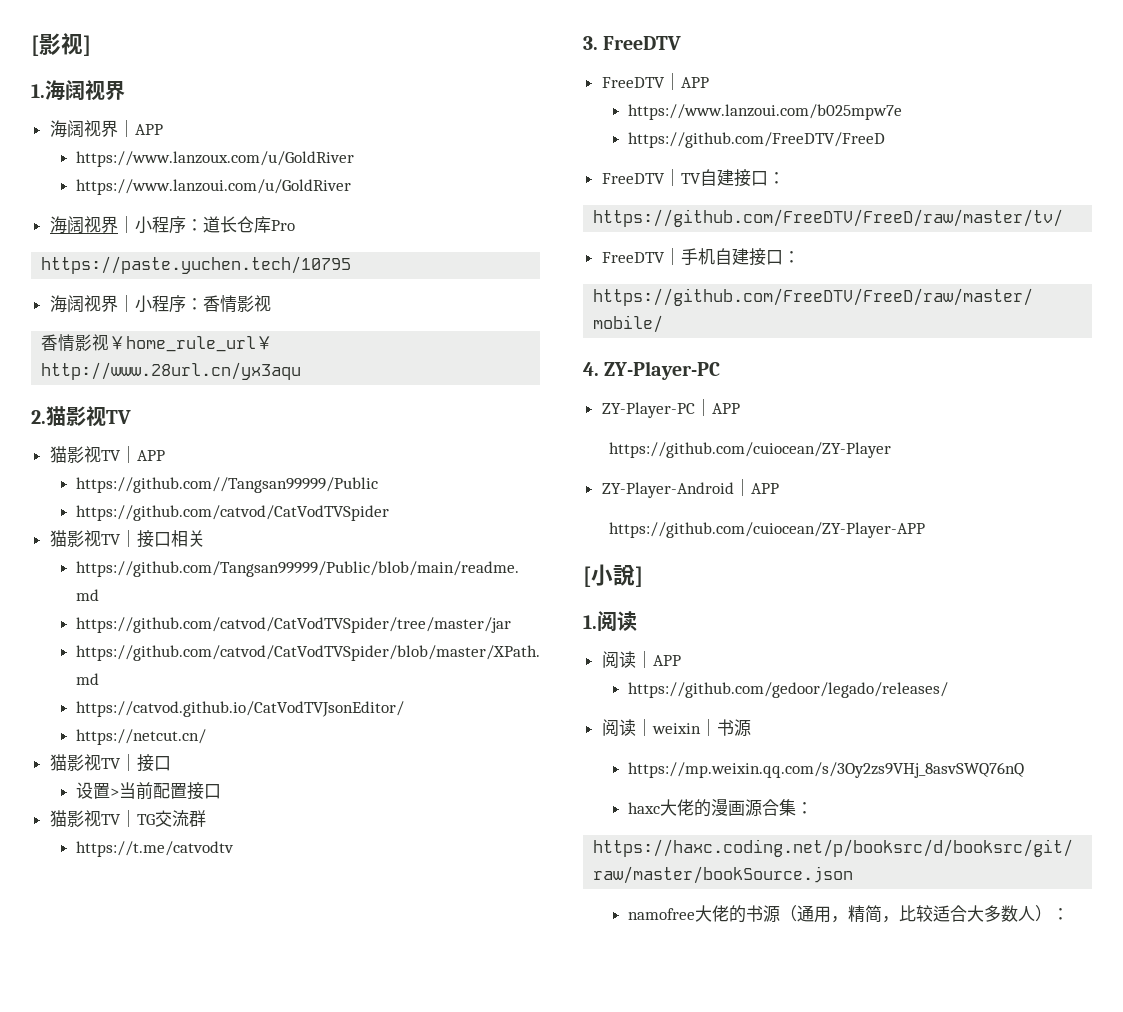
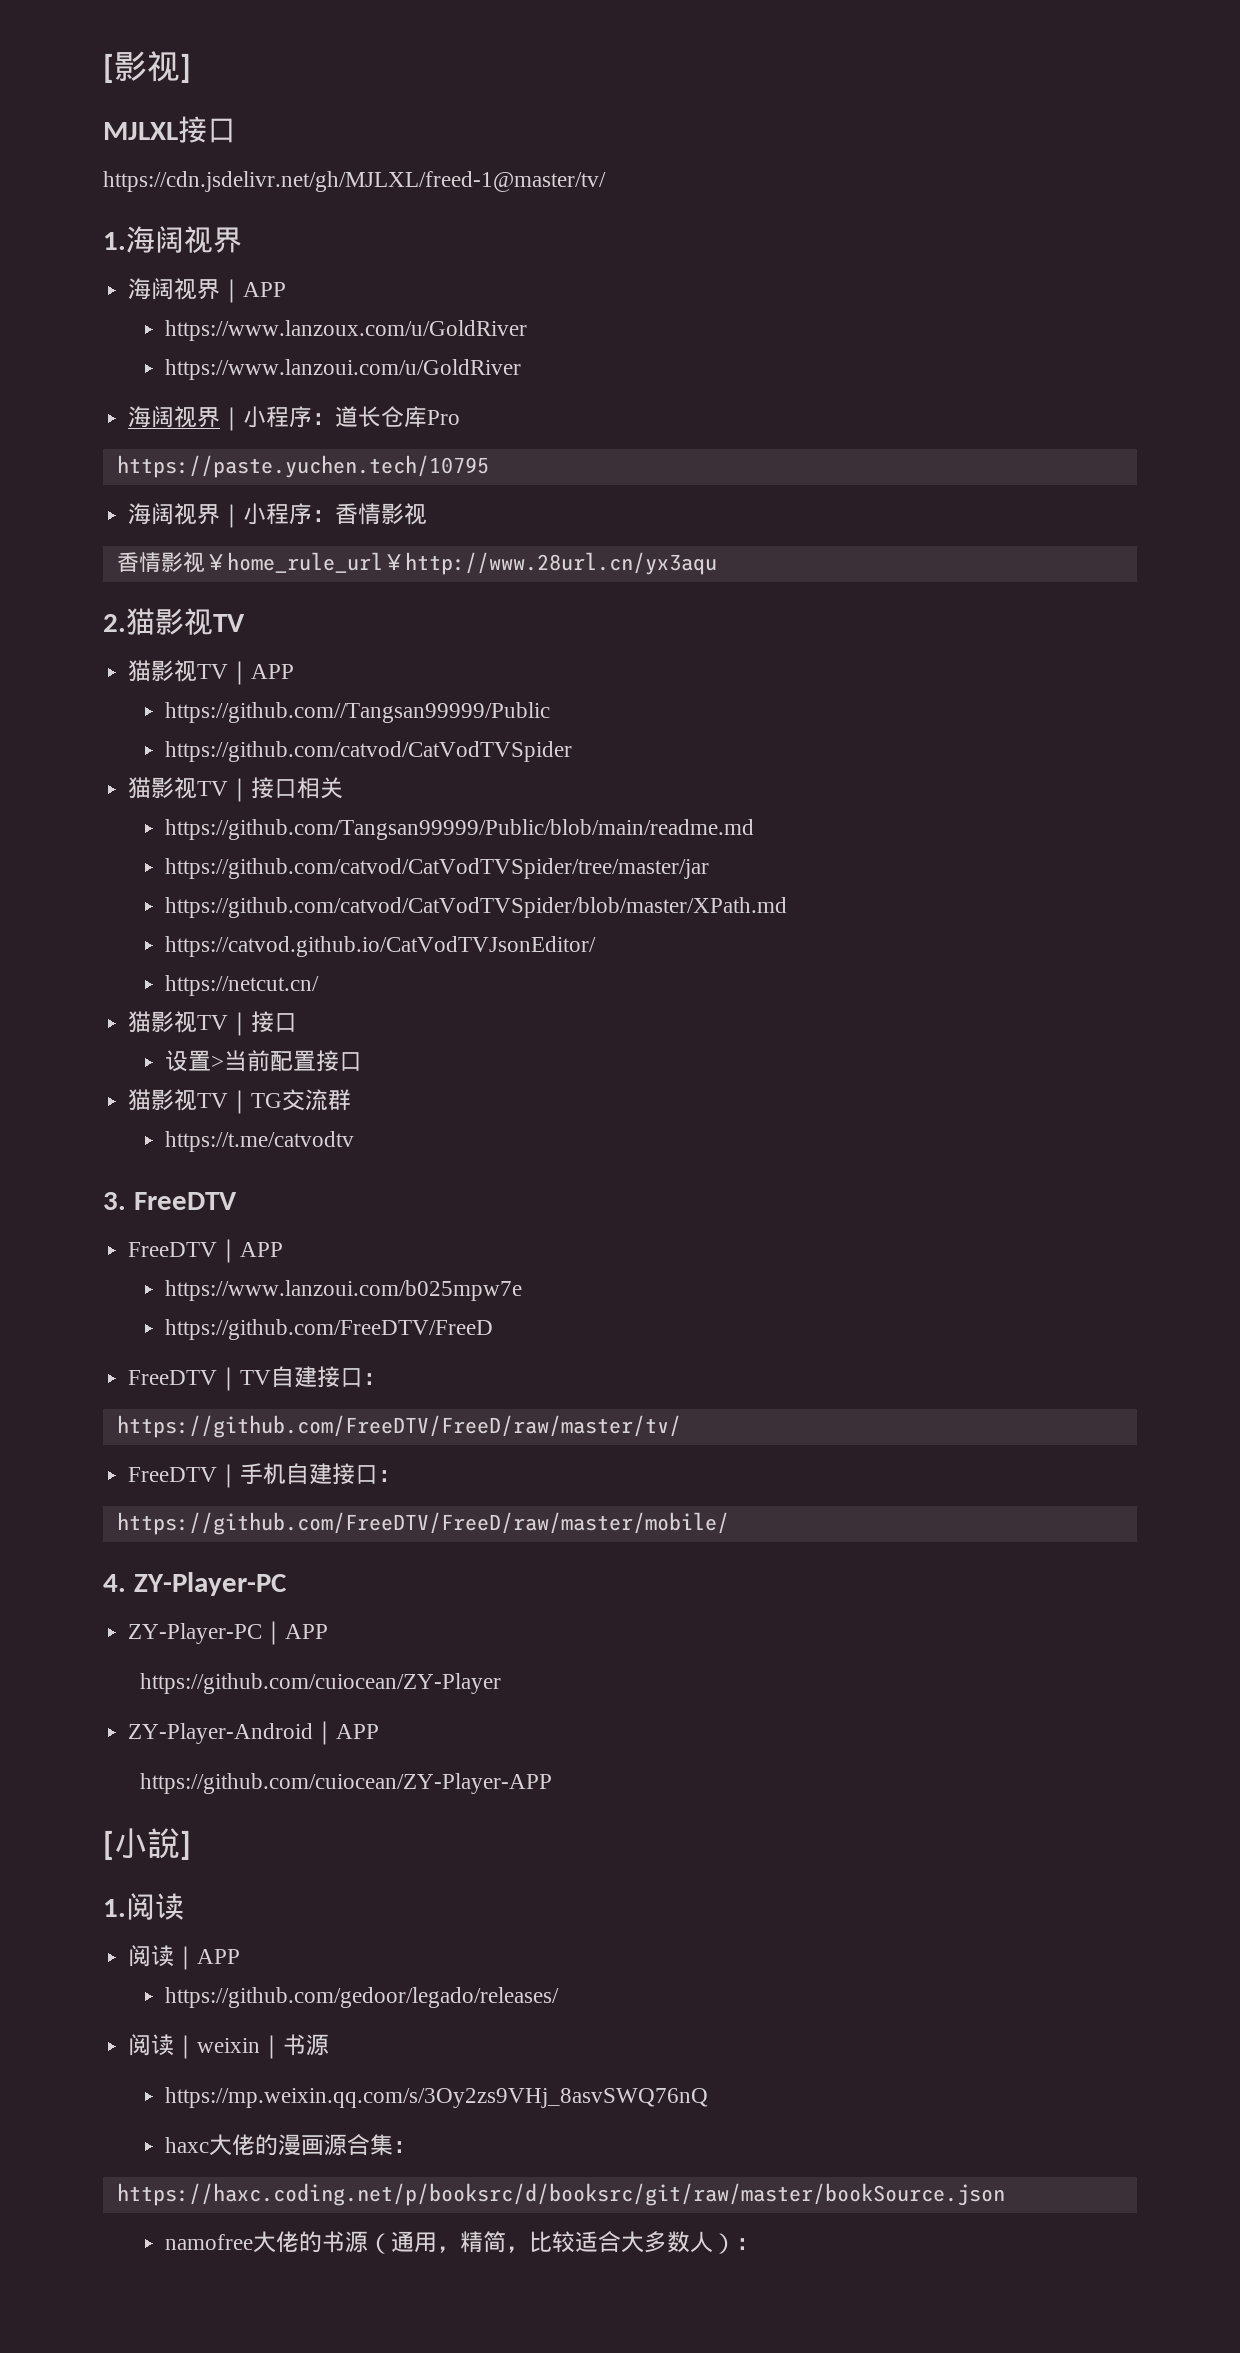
+ MJLXL接口
+ https://cdn.jsdelivr.net/gh/MJLXL/freed-1@master/tv/

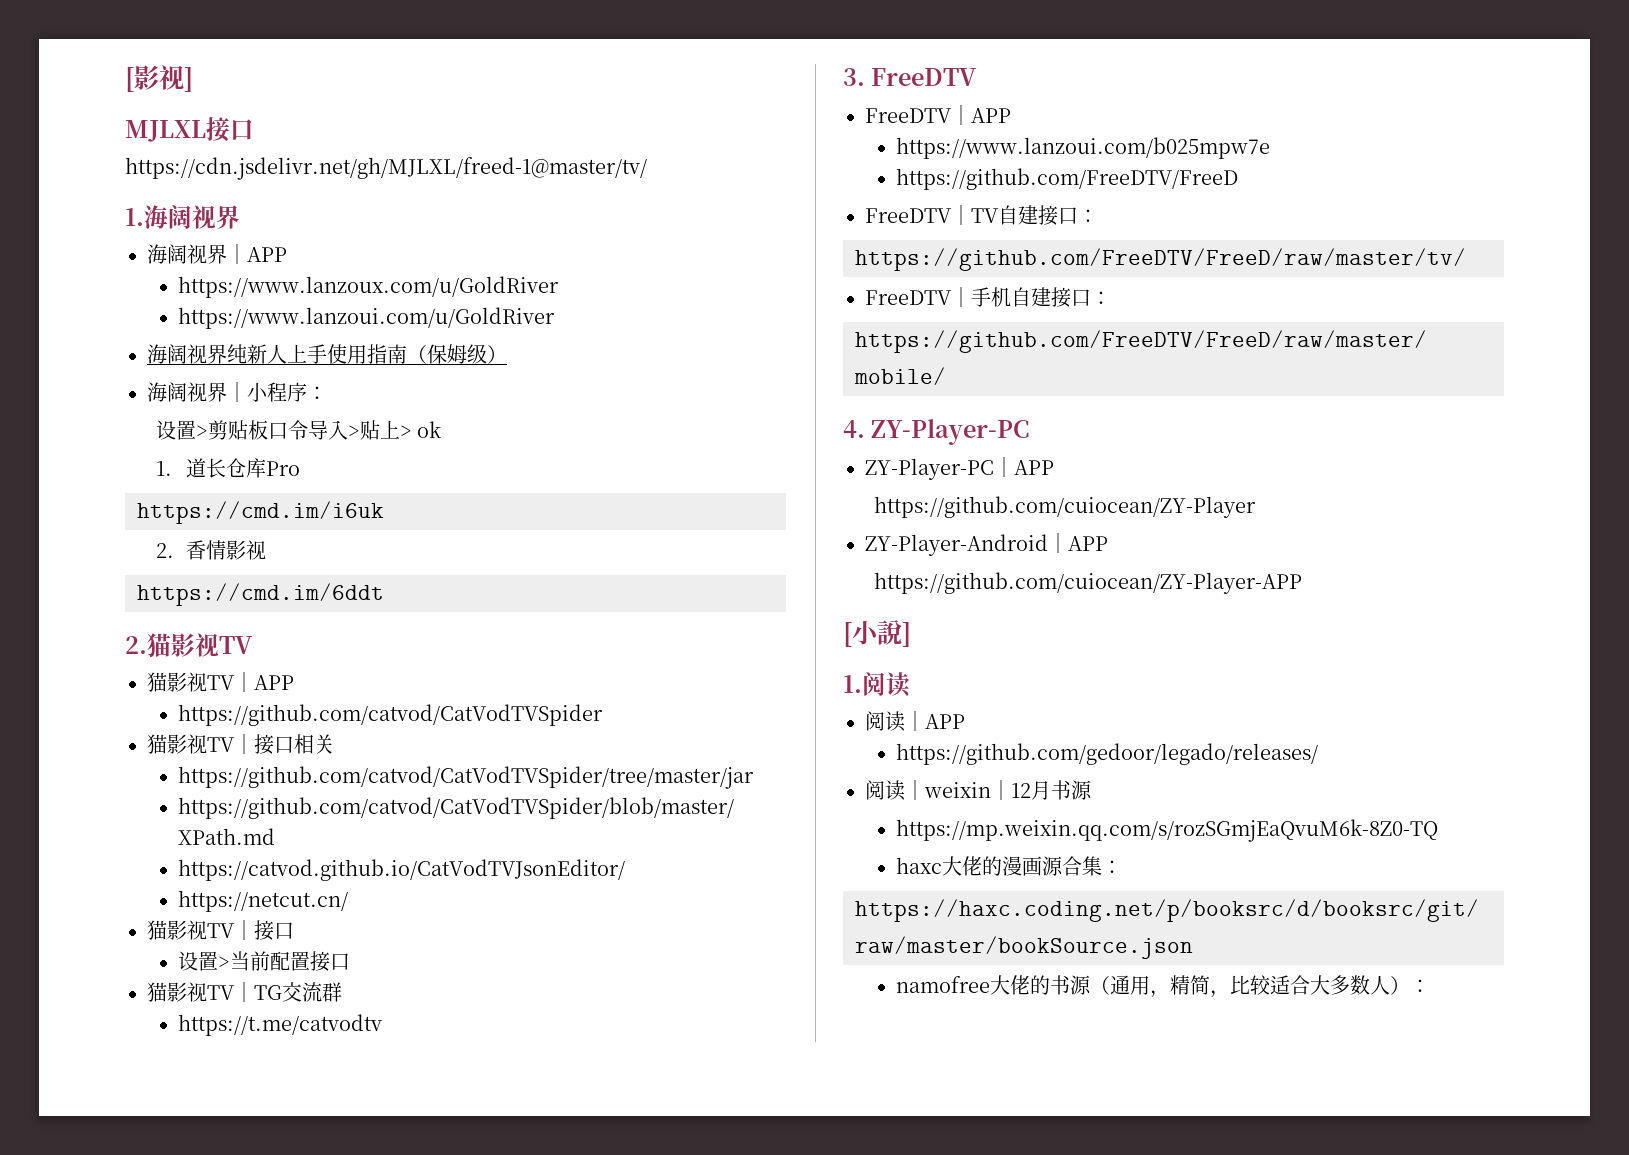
- 海阔视界｜小程序：道长仓库Pro
- https://paste.yuchen.tech/10795
- 海阔视界｜小程序：香情影视
- 香情影视￥home_rule_url￥http://www.28url.cn/yx3aqu
+ 海阔视界纯新人上手使用指南（保姆级）
+ 海阔视界｜小程序：
+ 设置>剪贴板口令导入>贴上> ok
+ 1.道长仓库Pro
+ https://cmd.im/i6uk
+ 2.香情影视
+ https://cmd.im/6ddt
- https://github.com//Tangsan99999/Public
- https://github.com/Tangsan99999/Public/blob/main/readme.md
- 阅读｜weixin｜书源
+ 阅读｜weixin｜12月书源
- https://mp.weixin.qq.com/s/3Oy2zs9VHj_8asvSWQ76nQ
+ https://mp.weixin.qq.com/s/rozSGmjEaQvuM6k-8Z0-TQ

